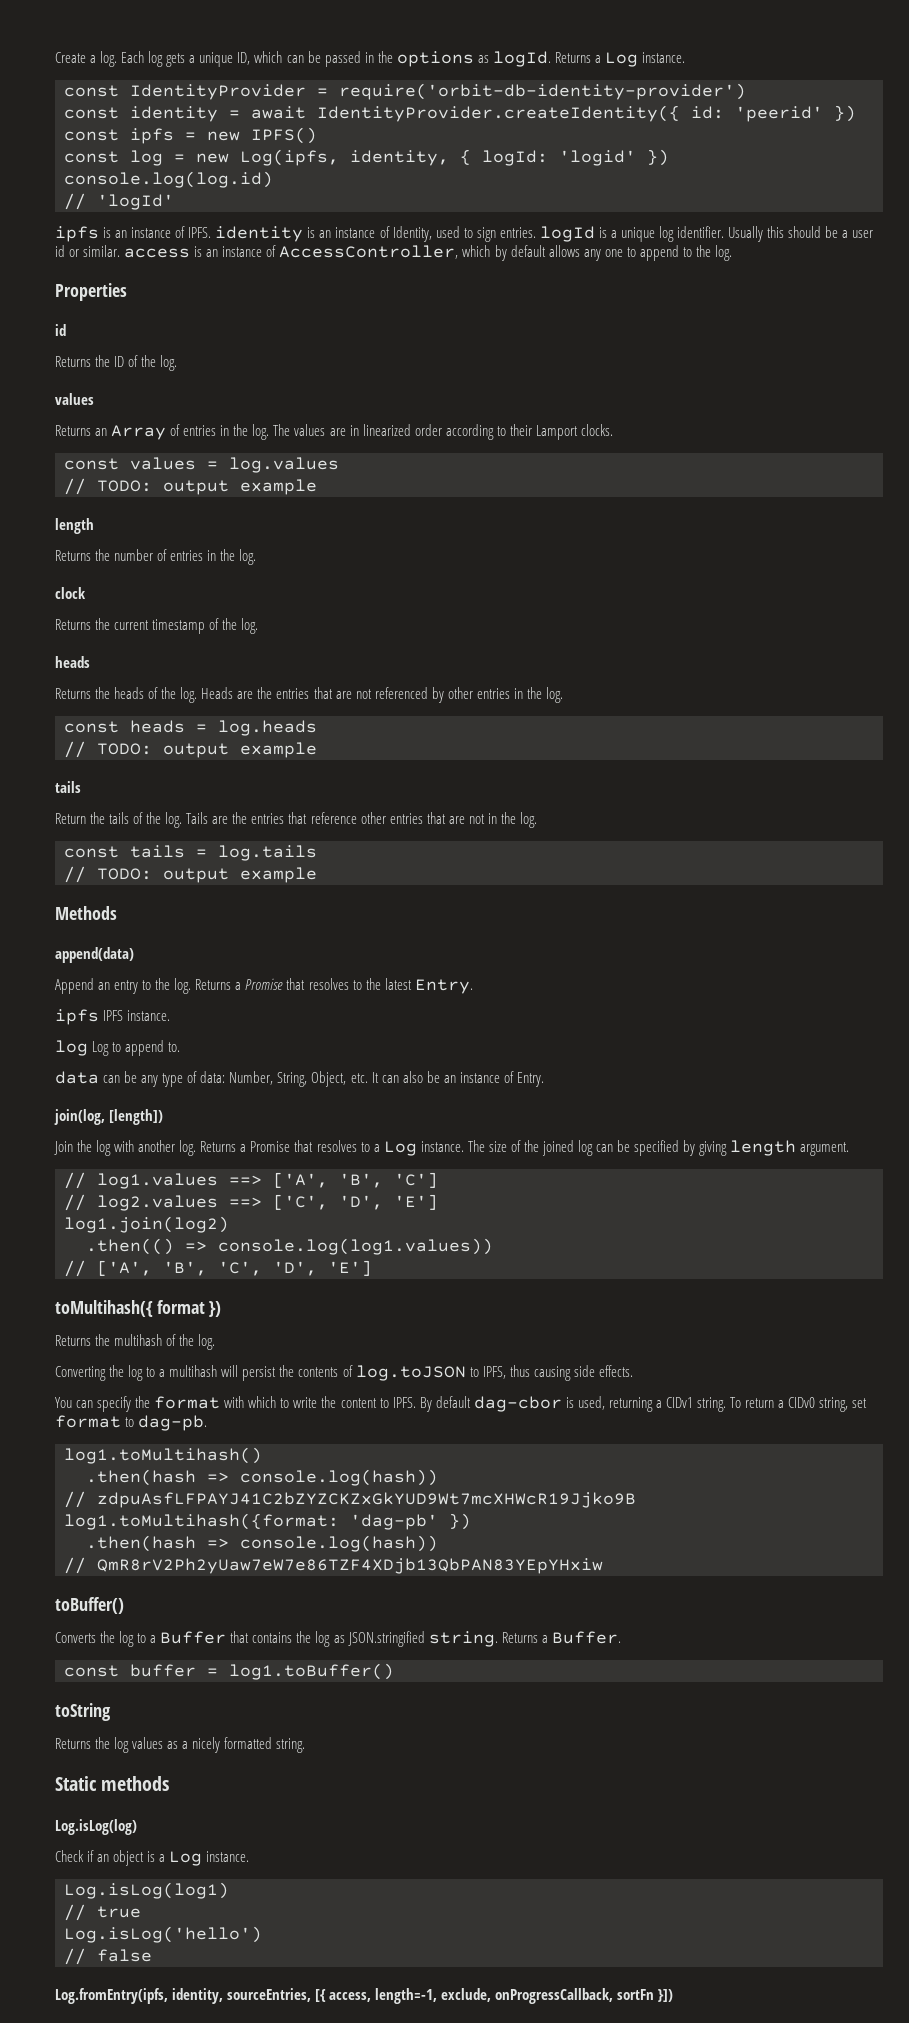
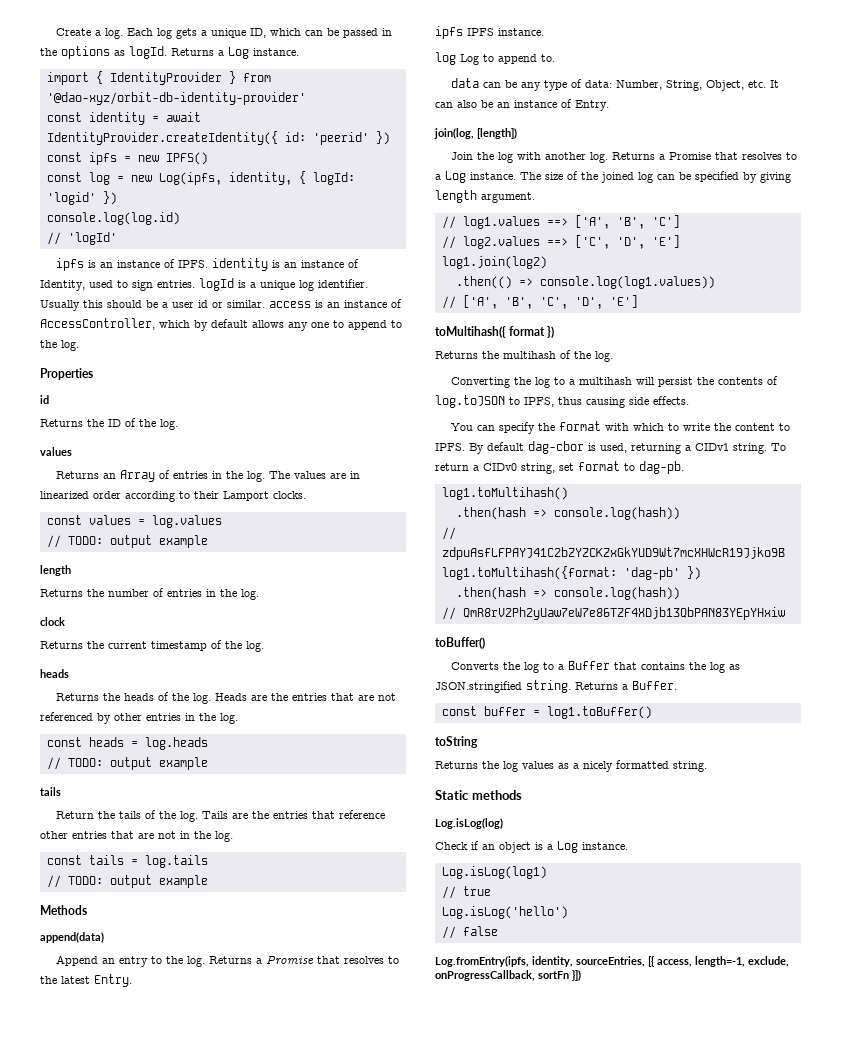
- const IdentityProvider = require('orbit-db-identity-provider')
+ import { IdentityProvider } from '@dao-xyz/orbit-db-identity-provider'

